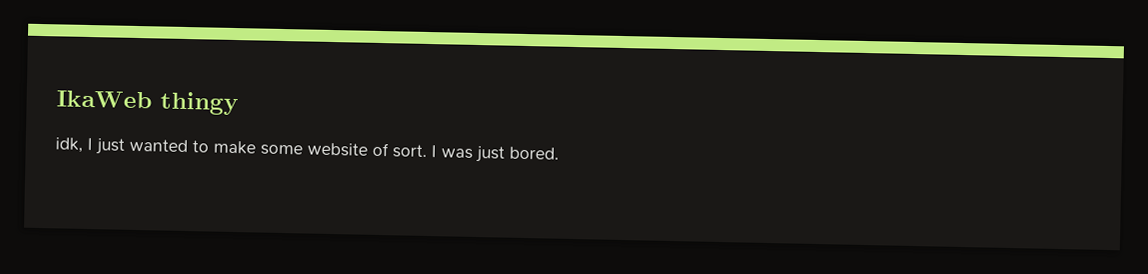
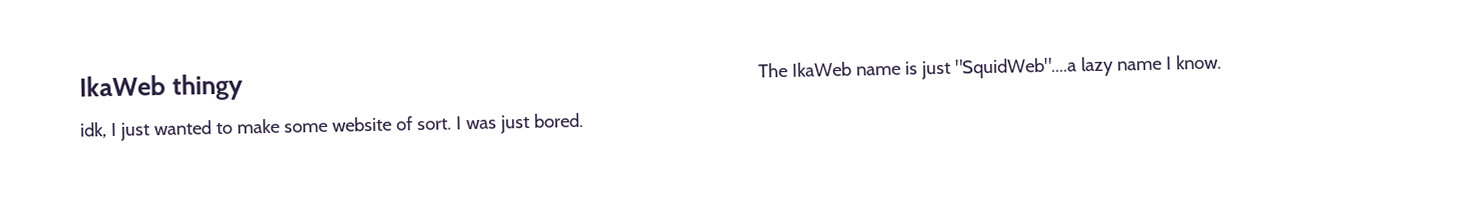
+ The IkaWeb name is just "SquidWeb"....a lazy name I know.

